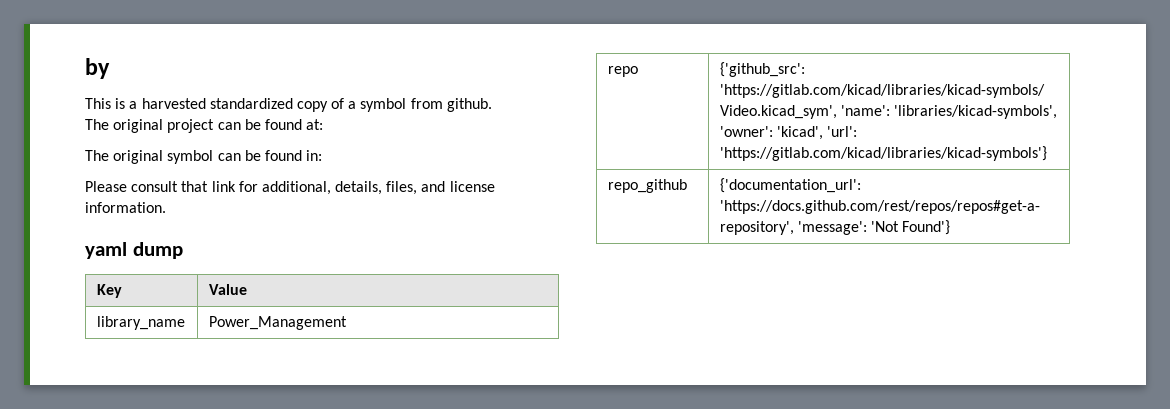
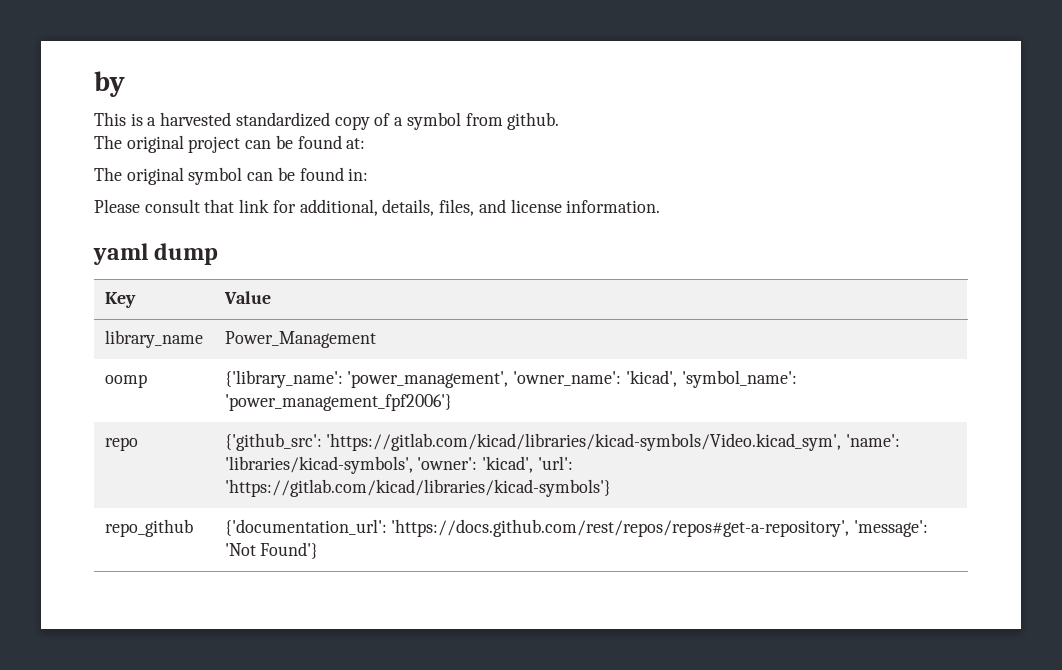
+ oomp | {'library_name': 'power_management', 'owner_name': 'kicad', 'symbol_name': 'power_management_fpf2006'}

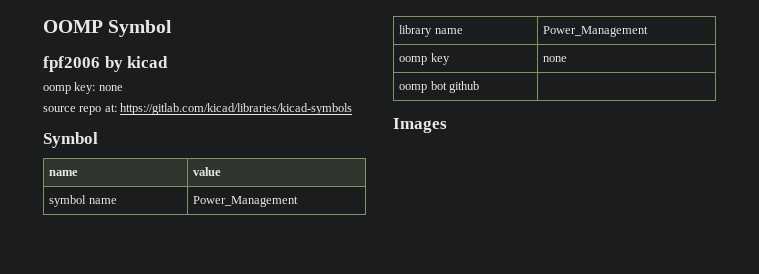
- by
- This is a harvested standardized copy of a symbol from github.
- The original project can be found at:
- The original symbol can be found in:
- Please consult that link for additional, details, files, and license information.
- yaml dump
- Key | Value
- library_name | Power_Management
- oomp | {'library_name': 'power_management', 'owner_name': 'kicad', 'symbol_name': 'power_management_fpf2006'}
- repo | {'github_src': 'https://gitlab.com/kicad/libraries/kicad-symbols/Video.kicad_sym', 'name': 'libraries/kicad-symbols', 'owner': 'kicad', 'url': 'https://gitlab.com/kicad/libraries/kicad-symbols'}
- repo_github | {'documentation_url': 'https://docs.github.com/rest/repos/repos#get-a-repository', 'message': 'Not Found'}
+ OOMP Symbol
+ fpf2006 by kicad
+ oomp key: none
+ source repo at: https://gitlab.com/kicad/libraries/kicad-symbols
+ Symbol
+ name | value
+ symbol name | Power_Management
+ library name | Power_Management
+ oomp key | none
+ oomp bot github |
+ Images

